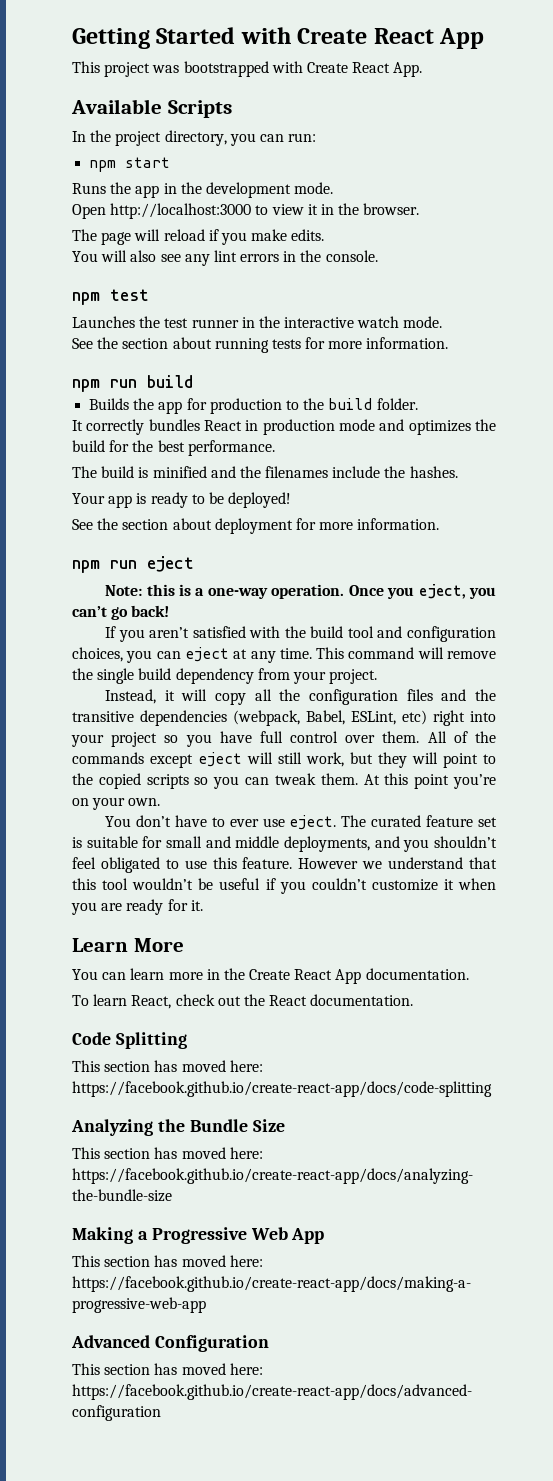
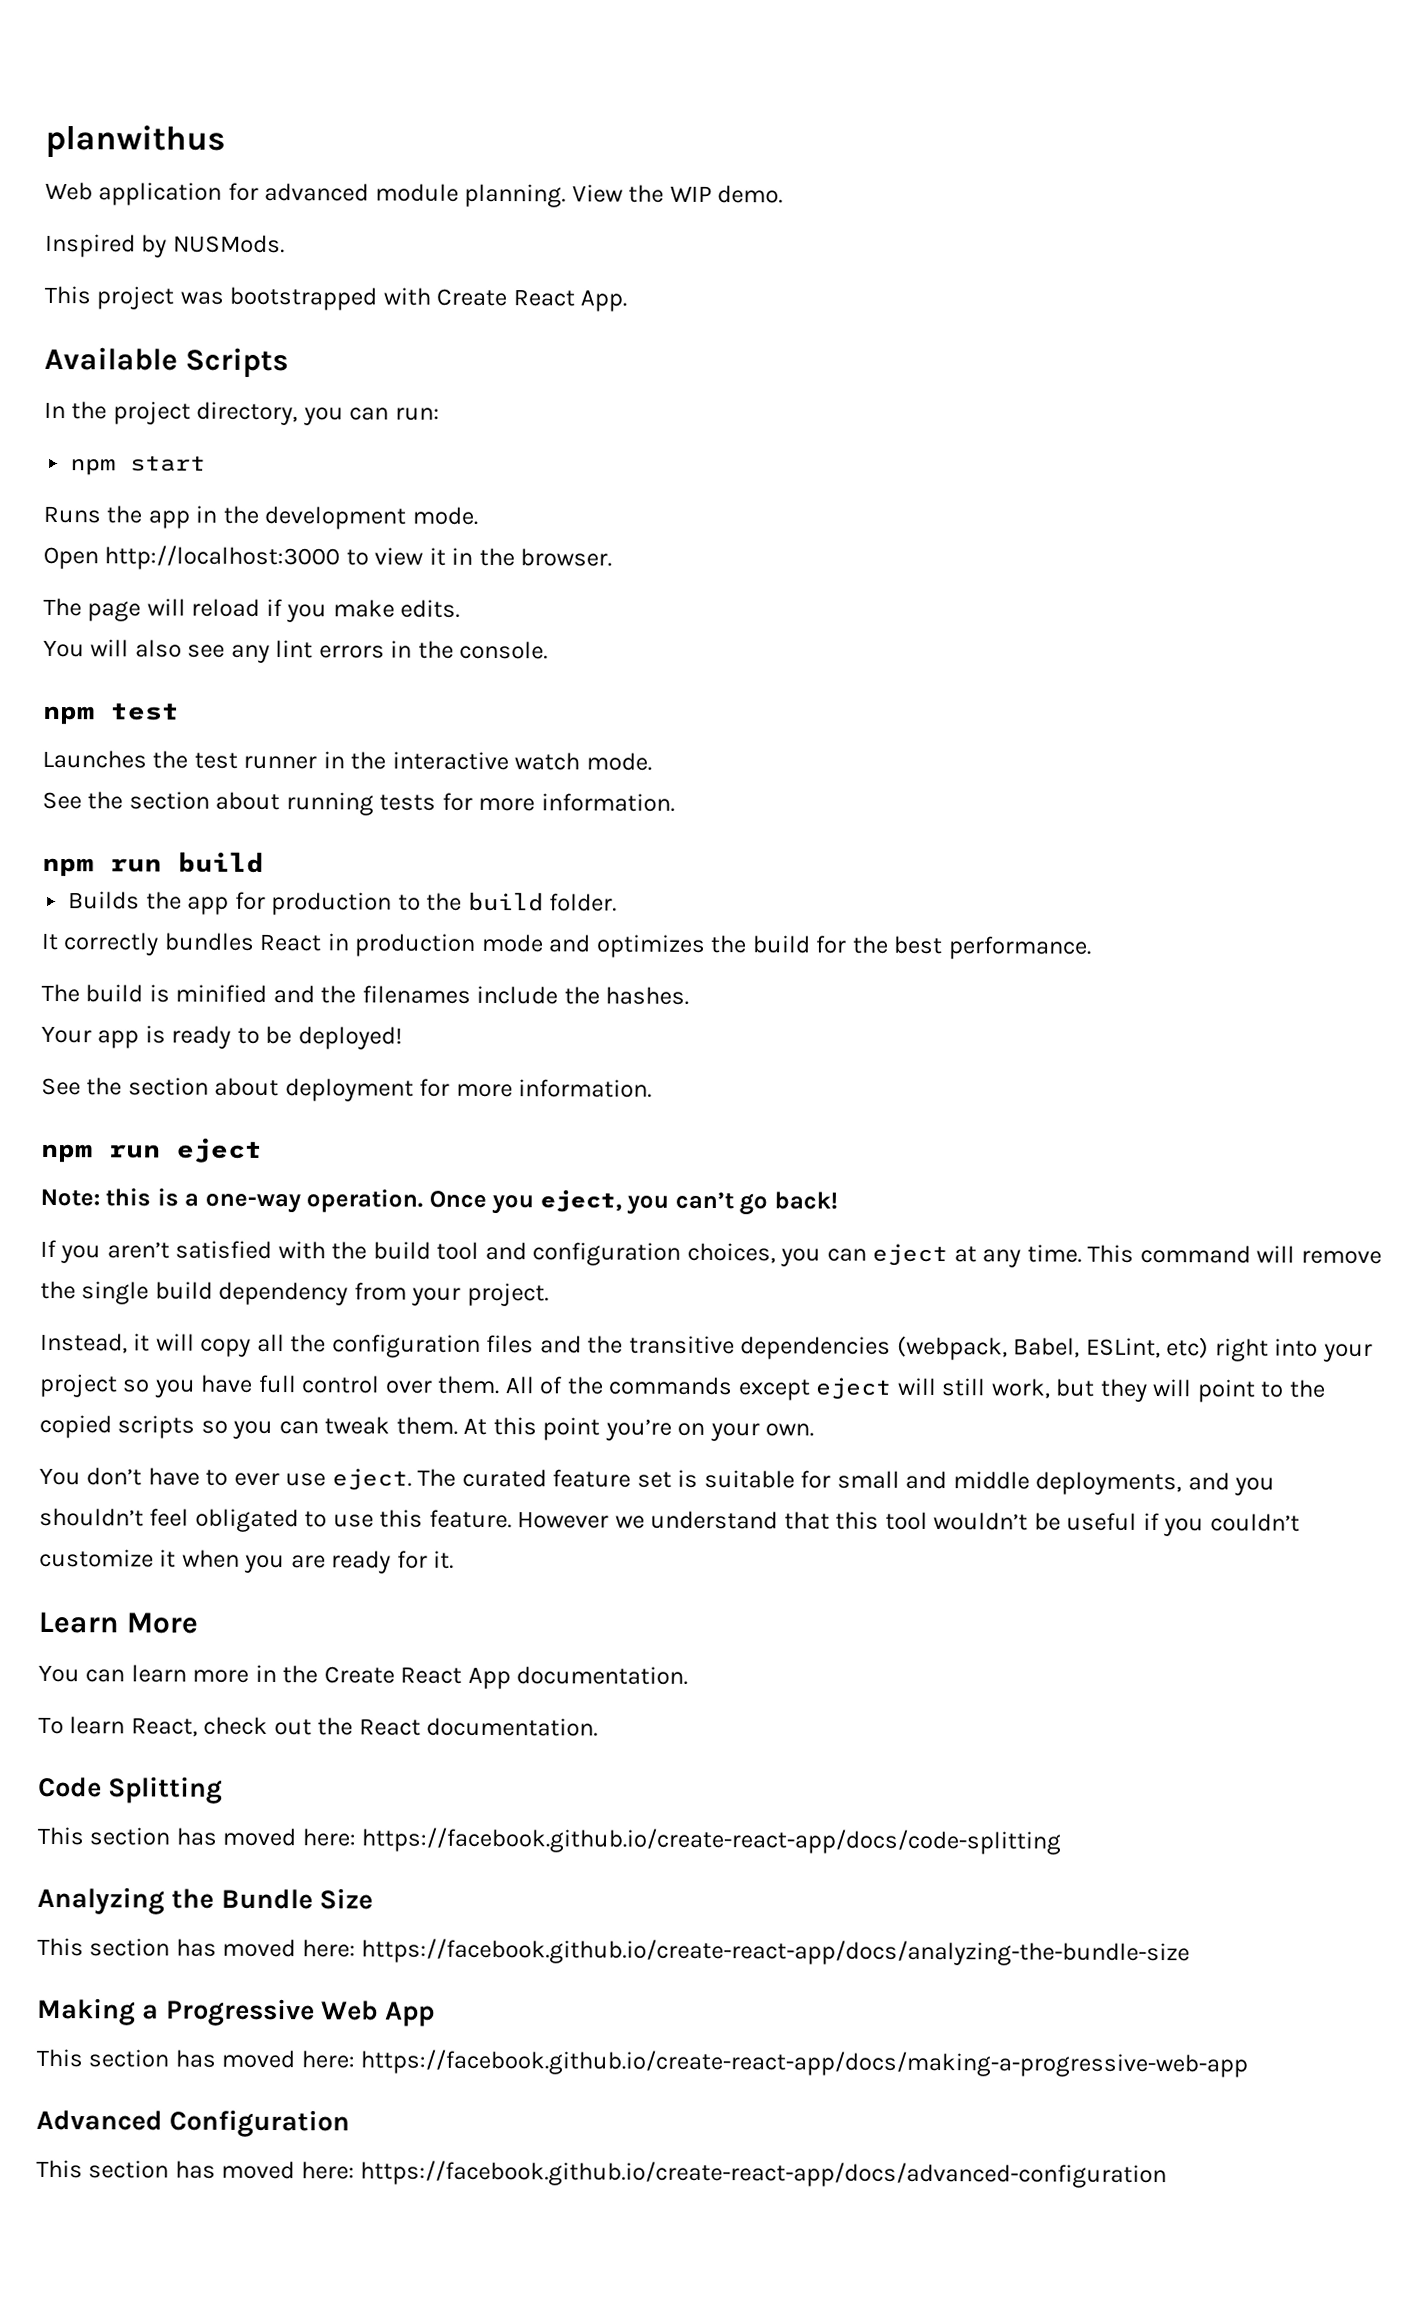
- Getting Started with Create React App
+ planwithus
+ Web application for advanced module planning. View the WIP demo.
+ Inspired by NUSMods.

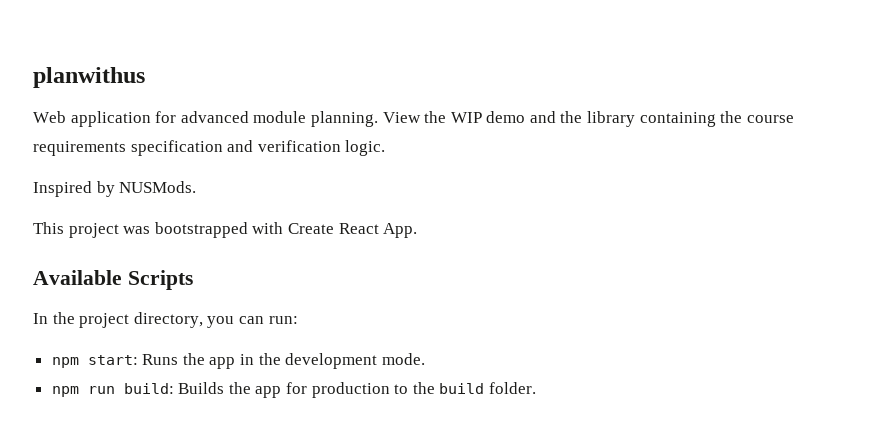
- View the WIP demo.
+ View the WIP demo and the library containing the course requirements specification and verification logic.
- npm start
- Runs the app in the development mode.
+ npm start: Runs the app in the development mode.
- Open http://localhost:3000 to view it in the browser.
- The page will reload if you make edits.
- You will also see any lint errors in the console.
- npm test
- Launches the test runner in the interactive watch mode.
- See the section about running tests for more information.
- npm run build
- Builds the app for production to the build folder.
+ npm run build: Builds the app for production to the build folder.
- It correctly bundles React in production mode and optimizes the build for the best performance.
- The build is minified and the filenames include the hashes.
- Your app is ready to be deployed!
- See the section about deployment for more information.
- npm run eject
- Note: this is a one-way operation. Once you eject, you can’t go back!
- If you aren’t satisfied with the build tool and configuration choices, you can eject at any time. This command will remove the single build dependency from your project.
- Instead, it will copy all the configuration files and the transitive dependencies (webpack, Babel, ESLint, etc) right into your project so you have full control over them. All of the commands except eject will still work, but they will point to the copied scripts so you can tweak them. At this point you’re on your own.
- You don’t have to ever use eject. The curated feature set is suitable for small and middle deployments, and you shouldn’t feel obligated to use this feature. However we understand that this tool wouldn’t be useful if you couldn’t customize it when you are ready for it.
- Learn More
- You can learn more in the Create React App documentation.
- To learn React, check out the React documentation.
- Code Splitting
- This section has moved here: https://facebook.github.io/create-react-app/docs/code-splitting
- Analyzing the Bundle Size
- This section has moved here: https://facebook.github.io/create-react-app/docs/analyzing-the-bundle-size
- Making a Progressive Web App
- This section has moved here: https://facebook.github.io/create-react-app/docs/making-a-progressive-web-app
- Advanced Configuration
- This section has moved here: https://facebook.github.io/create-react-app/docs/advanced-configuration

